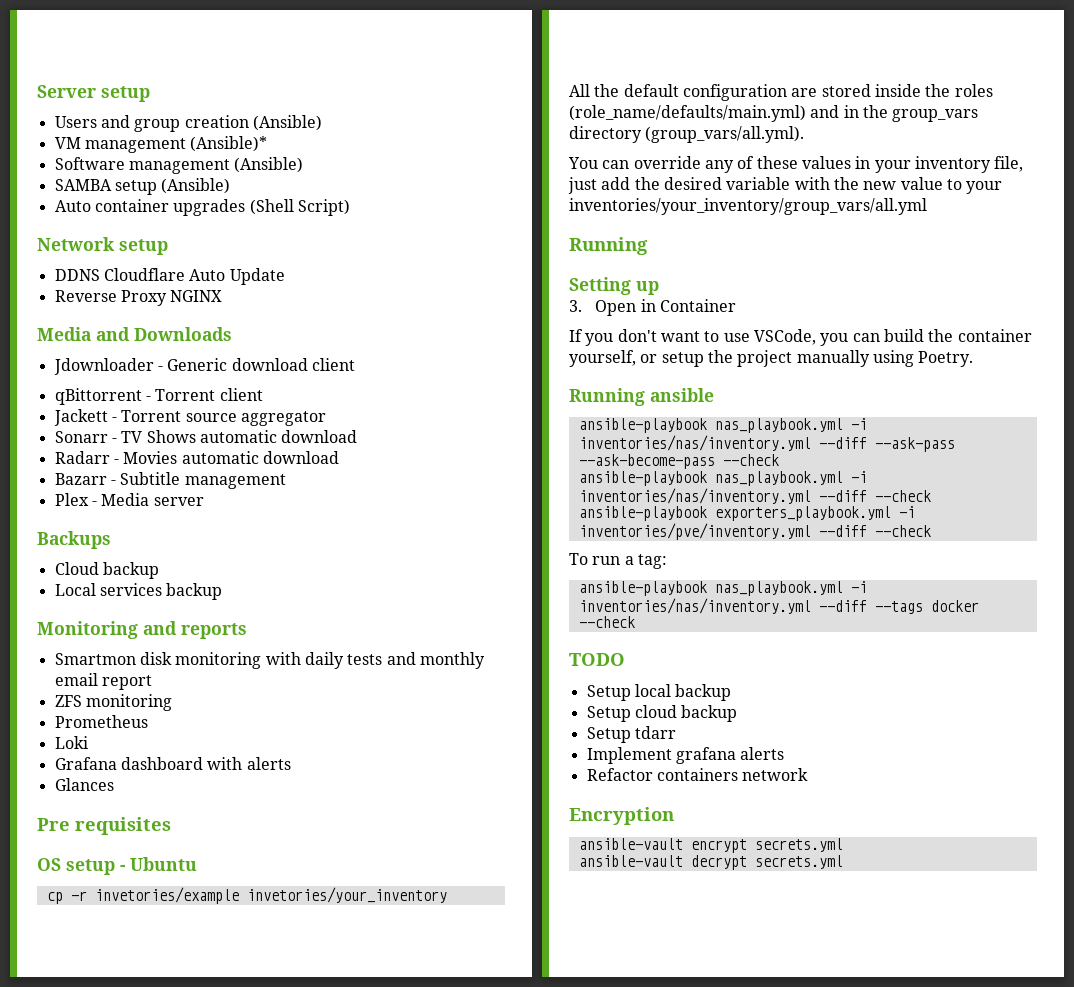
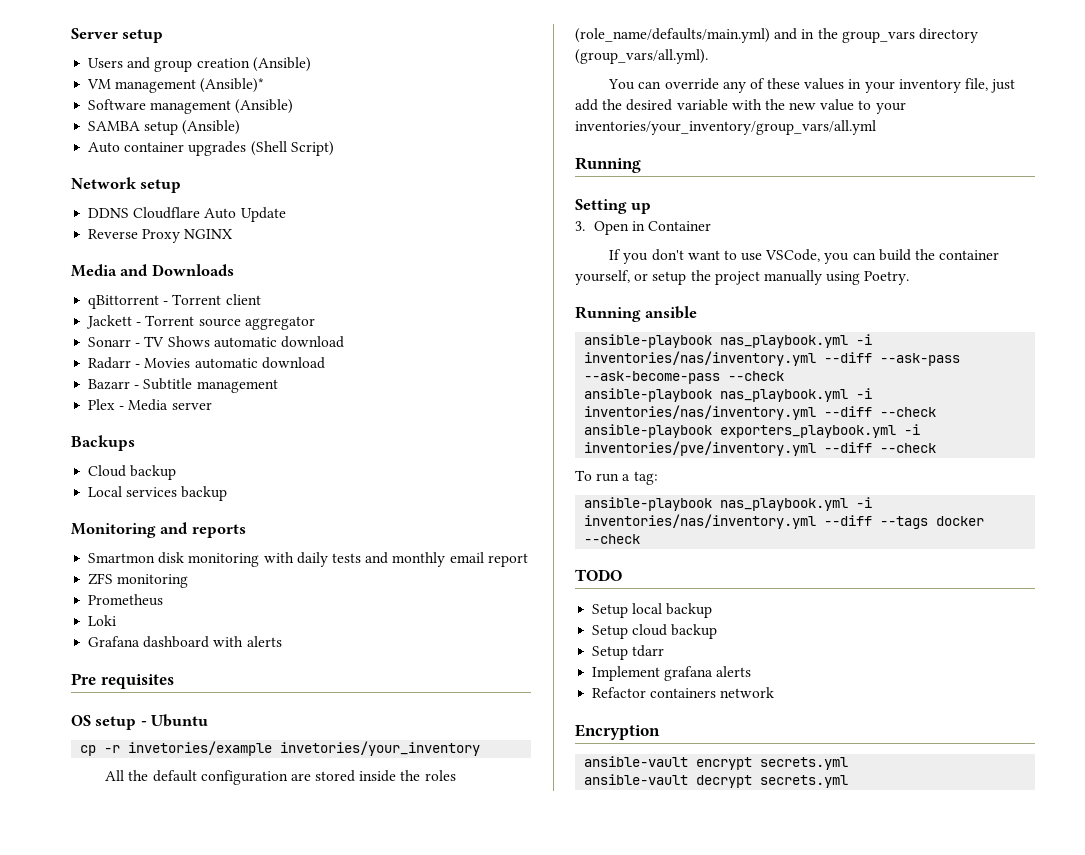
- Jdownloader - Generic download client
- Glances

